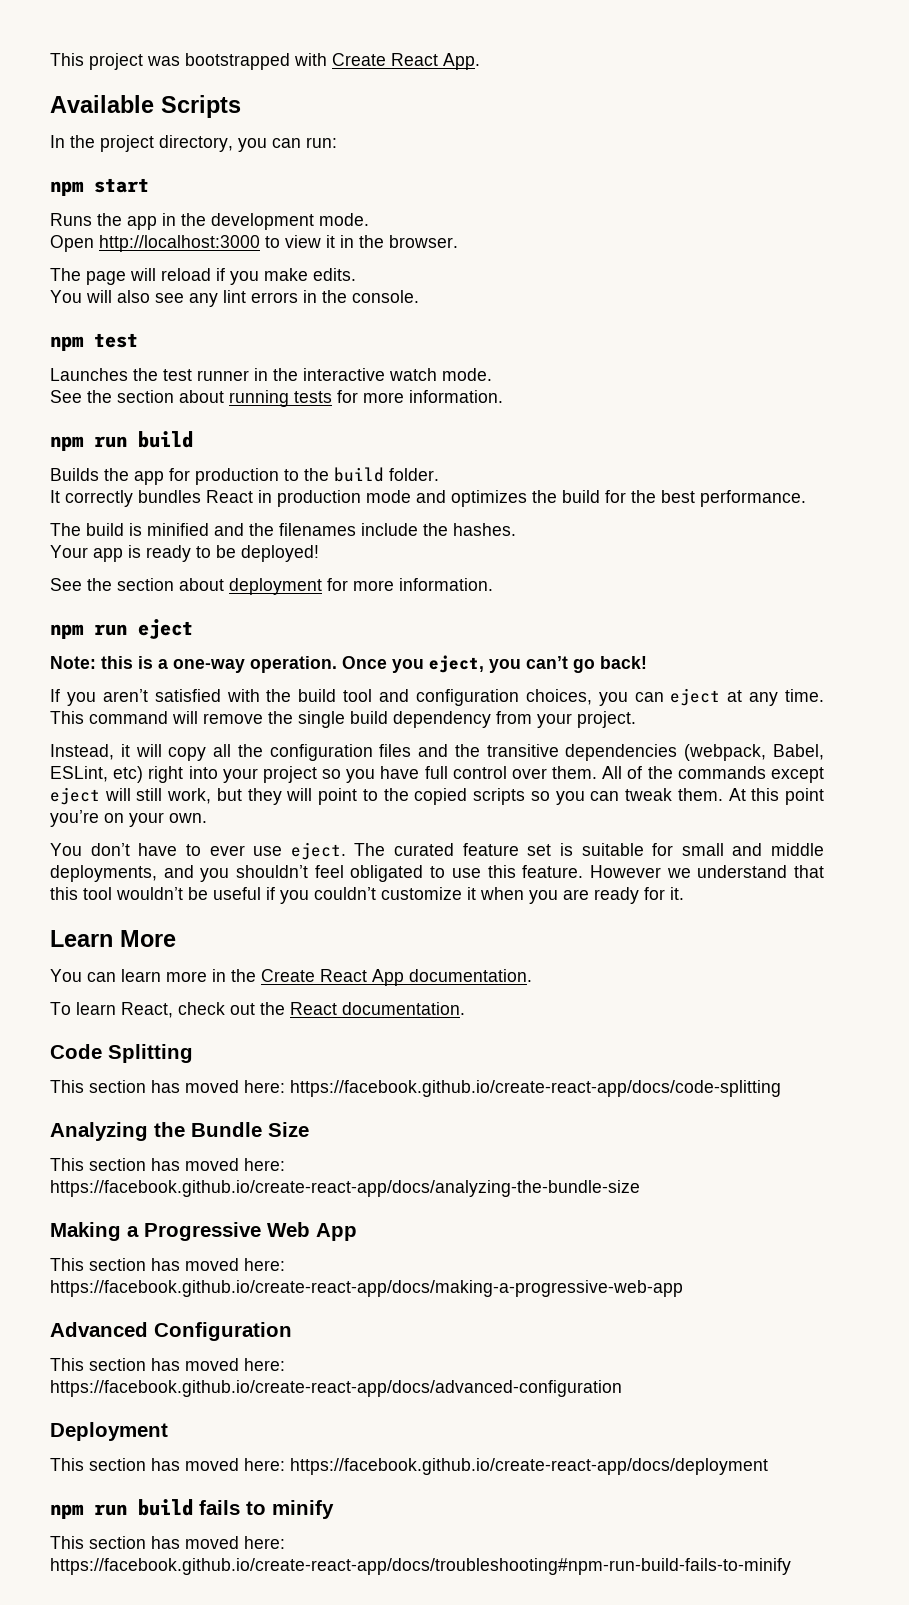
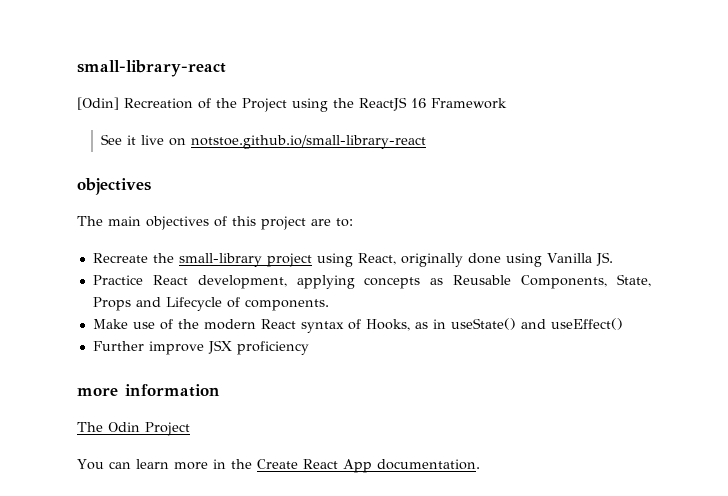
- This project was bootstrapped with Create React App.
- Available Scripts
- In the project directory, you can run:
- npm start
- Runs the app in the development mode.
- Open http://localhost:3000 to view it in the browser.
- The page will reload if you make edits.
- You will also see any lint errors in the console.
- npm test
- Launches the test runner in the interactive watch mode.
- See the section about running tests for more information.
- npm run build
- Builds the app for production to the build folder.
- It correctly bundles React in production mode and optimizes the build for the best performance.
- The build is minified and the filenames include the hashes.
- Your app is ready to be deployed!
- See the section about deployment for more information.
- npm run eject
- Note: this is a one-way operation. Once you eject, you can’t go back!
- If you aren’t satisfied with the build tool and configuration choices, you can eject at any time. This command will remove the single build dependency from your project.
- Instead, it will copy all the configuration files and the transitive dependencies (webpack, Babel, ESLint, etc) right into your project so you have full control over them. All of the commands except eject will still work, but they will point to the copied scripts so you can tweak them. At this point you’re on your own.
- You don’t have to ever use eject. The curated feature set is suitable for small and middle deployments, and you shouldn’t feel obligated to use this feature. However we understand that this tool wouldn’t be useful if you couldn’t customize it when you are ready for it.
- Learn More
+ small-library-react
+ [Odin] Recreation of the Project using the ReactJS 16 Framework
+ See it live on notstoe.github.io/small-library-react
+ objectives
+ The main objectives of this project are to:
+ Recreate the small-library project using React, originally done using Vanilla JS.
+ Practice React development, applying concepts as Reusable Components, State, Props and Lifecycle of components.
+ Make use of the modern React syntax of Hooks, as in useState() and useEffect()
+ Further improve JSX proficiency
+ more information
+ The Odin Project
- To learn React, check out the React documentation.
- Code Splitting
- This section has moved here: https://facebook.github.io/create-react-app/docs/code-splitting
- Analyzing the Bundle Size
- This section has moved here: https://facebook.github.io/create-react-app/docs/analyzing-the-bundle-size
- Making a Progressive Web App
- This section has moved here: https://facebook.github.io/create-react-app/docs/making-a-progressive-web-app
- Advanced Configuration
- This section has moved here: https://facebook.github.io/create-react-app/docs/advanced-configuration
- Deployment
- This section has moved here: https://facebook.github.io/create-react-app/docs/deployment
- npm run build fails to minify
- This section has moved here: https://facebook.github.io/create-react-app/docs/troubleshooting#npm-run-build-fails-to-minify

